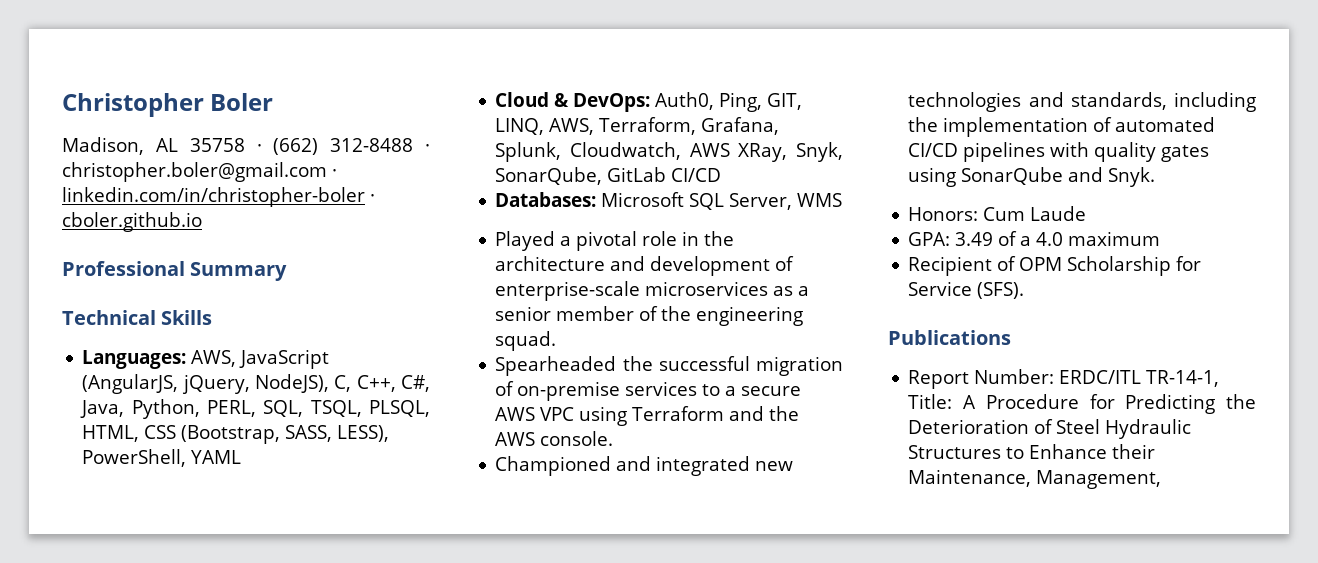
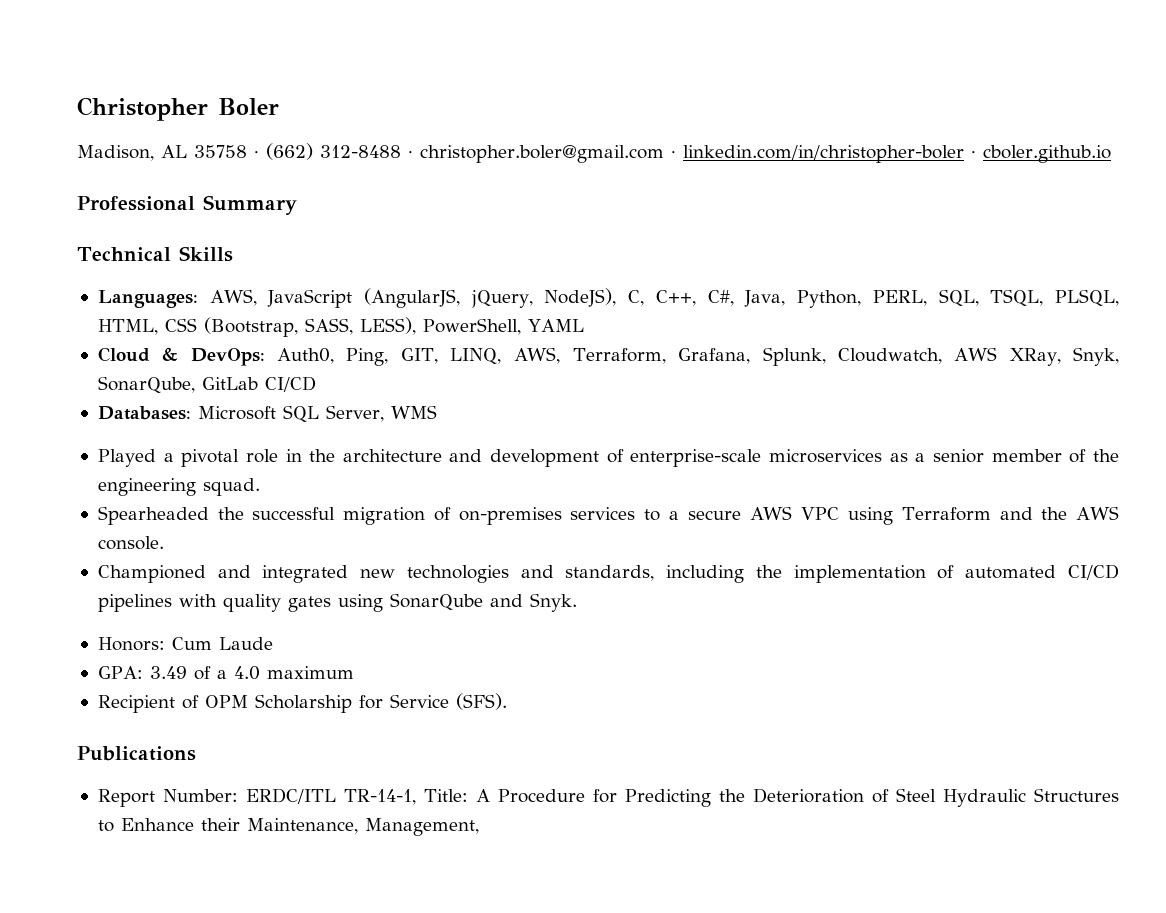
- Spearheaded the successful migration of on-premise services to a secure AWS VPC using Terraform and the AWS console.
+ Spearheaded the successful migration of on-premises services to a secure AWS VPC using Terraform and the AWS console.

